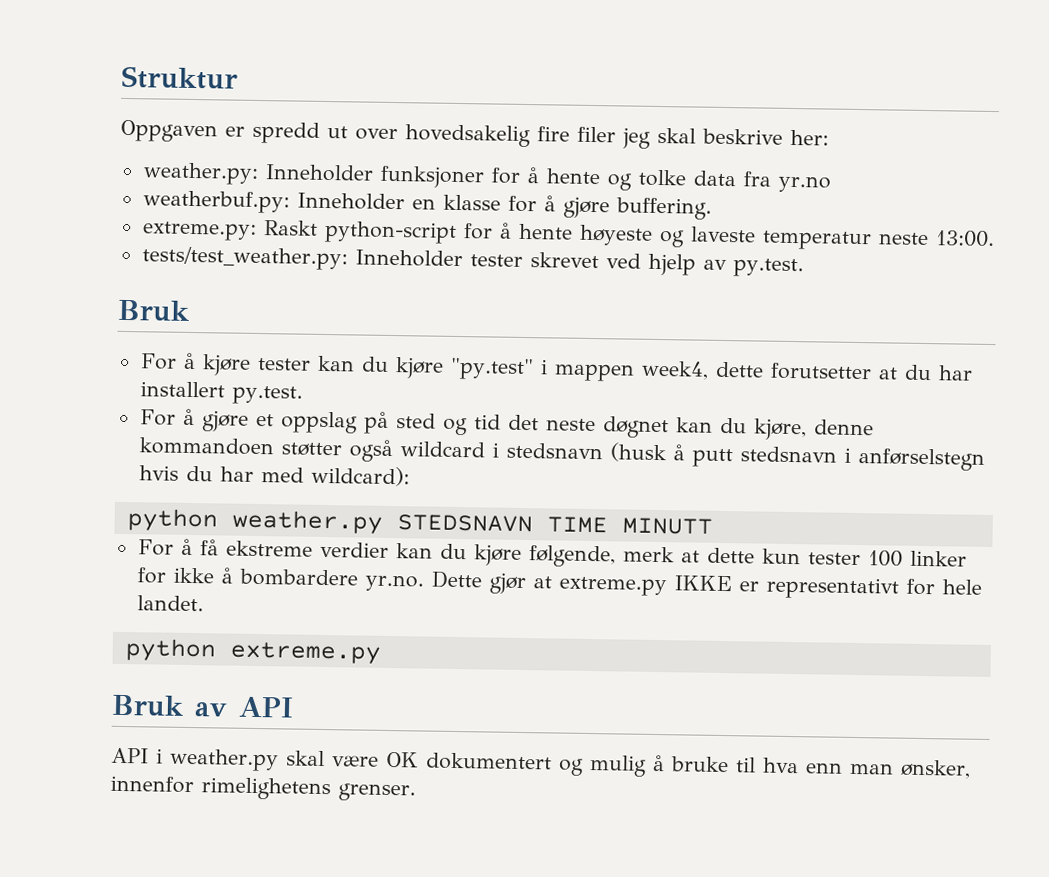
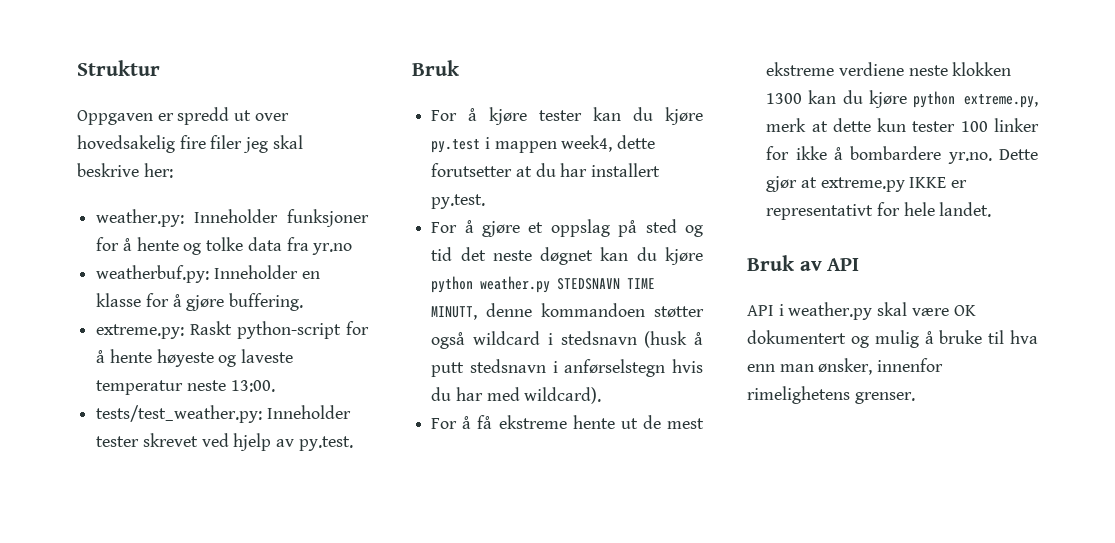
- For å kjøre tester kan du kjøre "py.test" i mappen week4, dette forutsetter at du har installert py.test.
+ For å kjøre tester kan du kjøre py.test i mappen week4, dette forutsetter at du har installert py.test.
- For å gjøre et oppslag på sted og tid det neste døgnet kan du kjøre, denne kommandoen støtter også wildcard i stedsnavn (husk å putt stedsnavn i anførselstegn hvis du har med wildcard):
- python weather.py STEDSNAVN TIME MINUTT
- For å få ekstreme verdier kan du kjøre følgende, merk at dette kun tester 100 linker for ikke å bombardere yr.no. Dette gjør at extreme.py IKKE er representativt for hele landet.
+ For å gjøre et oppslag på sted og tid det neste døgnet kan du kjøre python weather.py STEDSNAVN TIME MINUTT, denne kommandoen støtter også wildcard i stedsnavn (husk å putt stedsnavn i anførselstegn hvis du har med wildcard).
+ For å få ekstreme hente ut de mest ekstreme verdiene neste klokken 1300 kan du kjøre python extreme.py, merk at dette kun tester 100 linker for ikke å bombardere yr.no. Dette gjør at extreme.py IKKE er representativt for hele landet.
- python extreme.py

